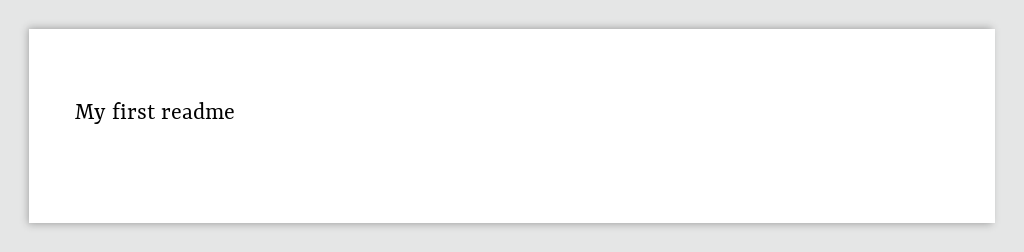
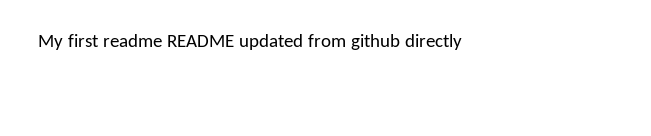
- My first readme
+ My first readme README updated from github directly

